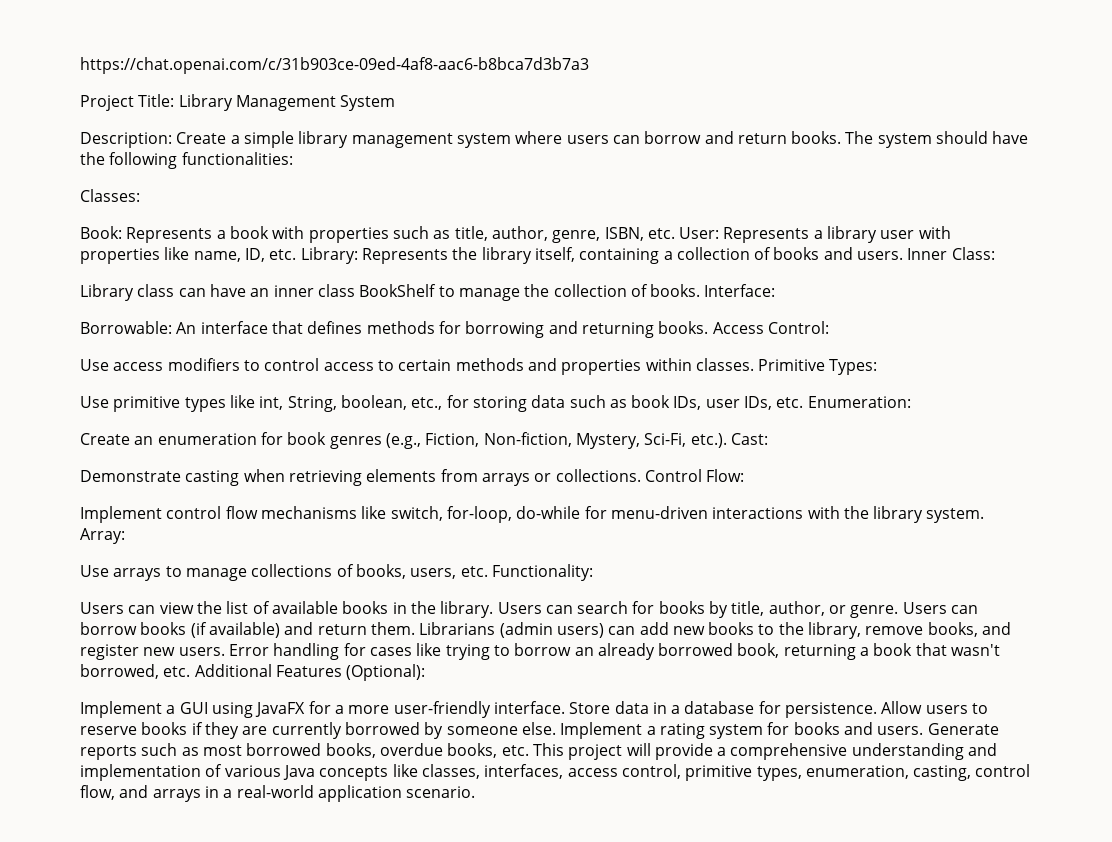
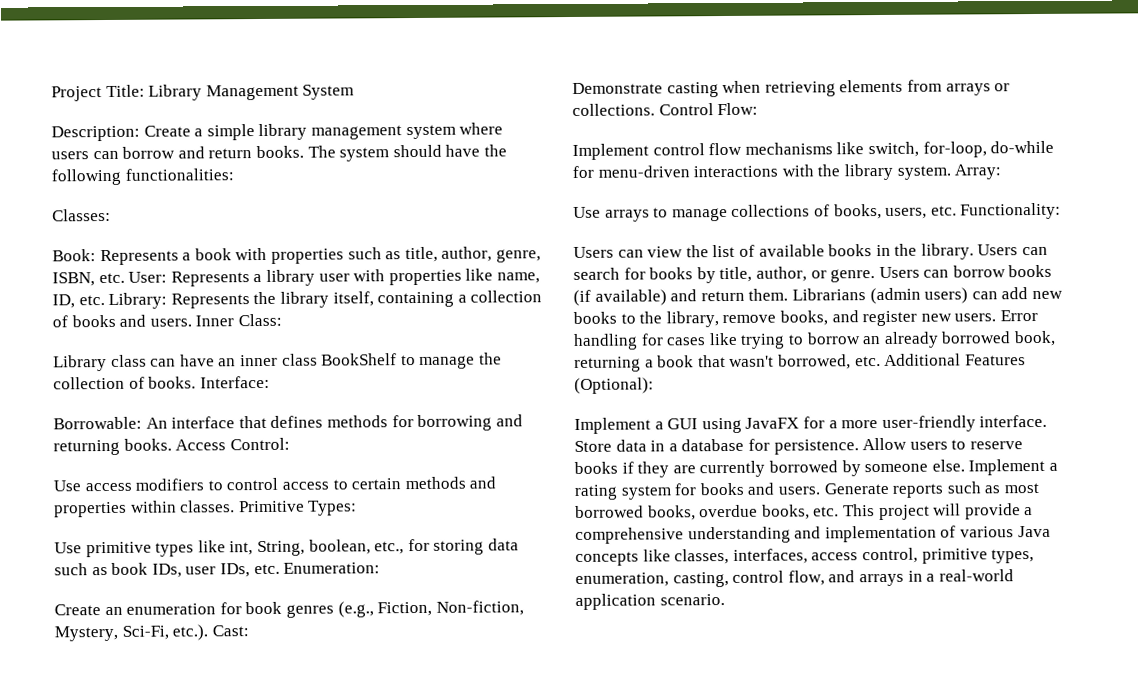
- https://chat.openai.com/c/31b903ce-09ed-4af8-aac6-b8bca7d3b7a3

